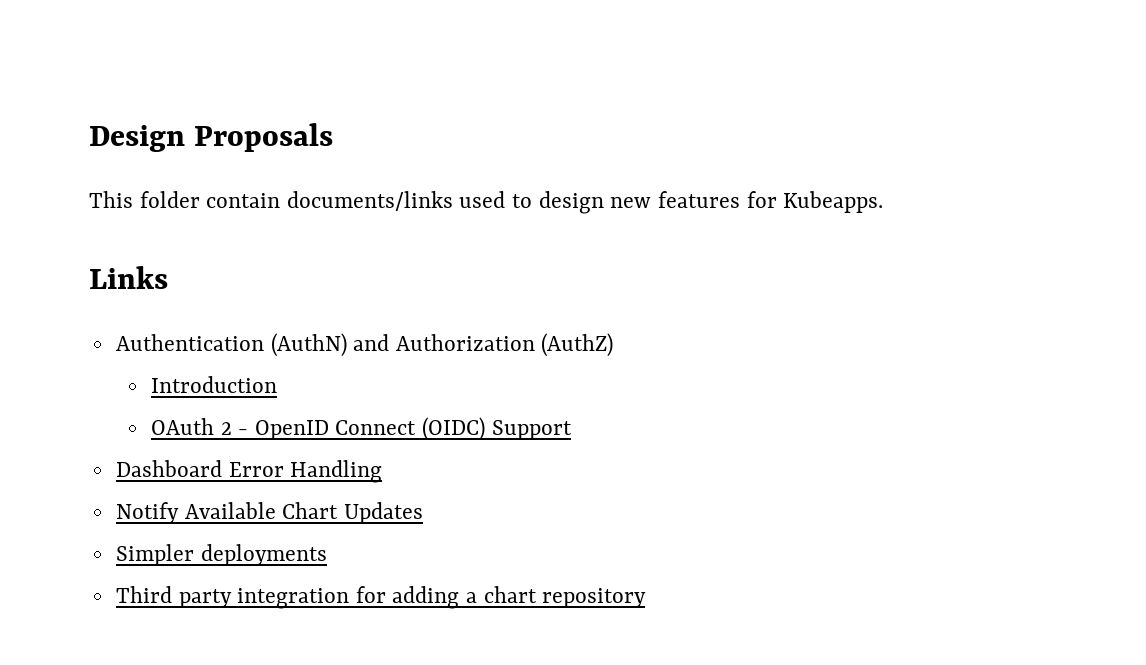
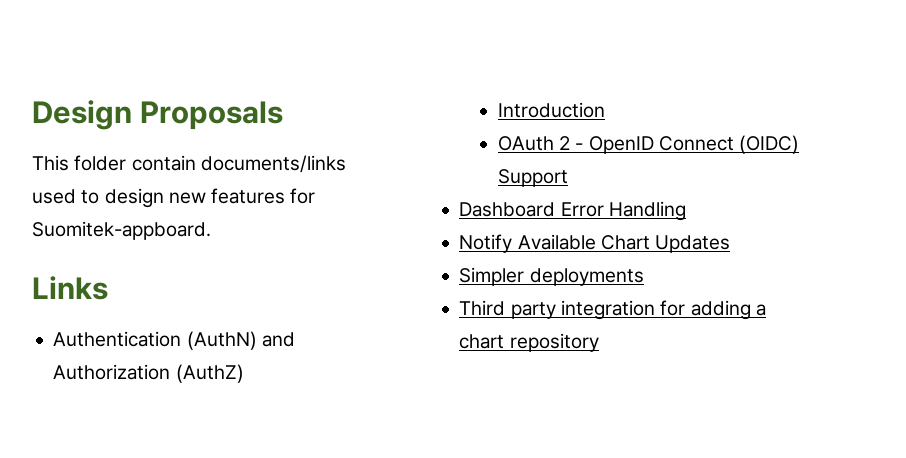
- This folder contain documents/links used to design new features for Kubeapps.
+ This folder contain documents/links used to design new features for Suomitek-appboard.

